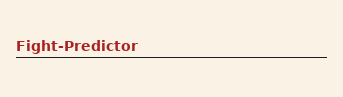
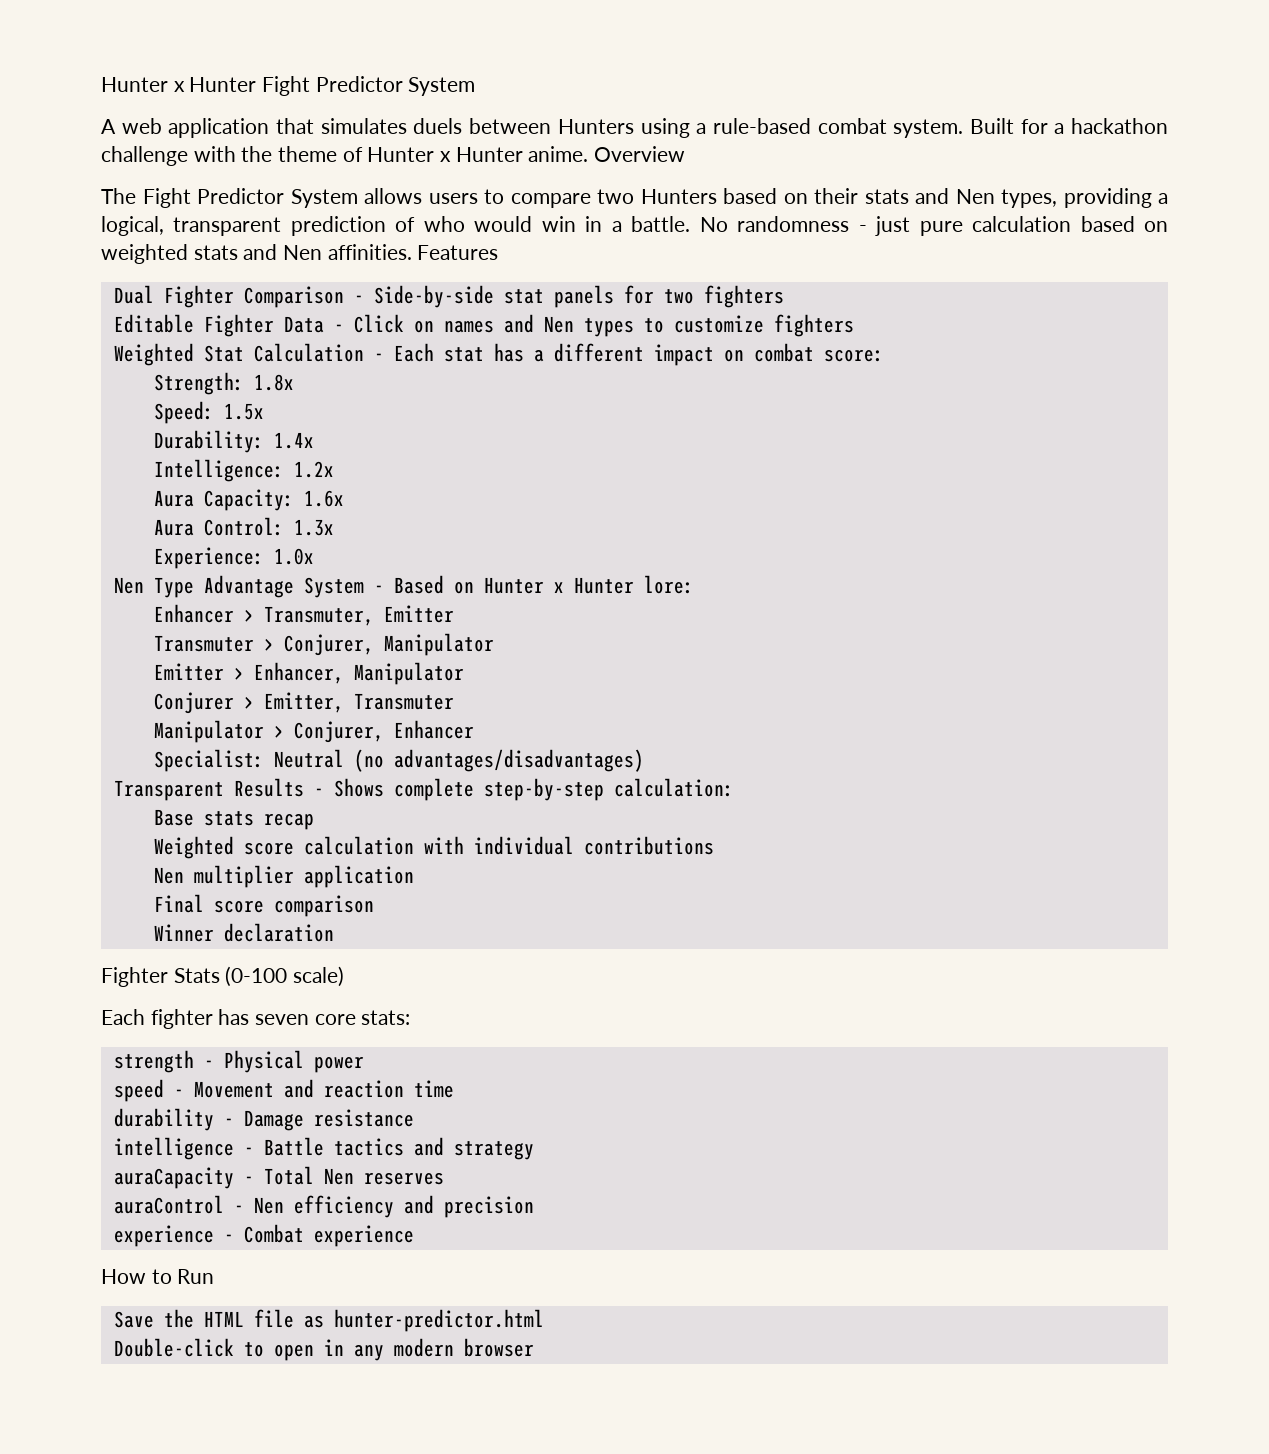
- Fight-Predictor
+ Hunter x Hunter Fight Predictor System
+ A web application that simulates duels between Hunters using a rule-based combat system. Built for a hackathon challenge with the theme of Hunter x Hunter anime. Overview
+ The Fight Predictor System allows users to compare two Hunters based on their stats and Nen types, providing a logical, transparent prediction of who would win in a battle. No randomness - just pure calculation based on weighted stats and Nen affinities. Features
+ Dual Fighter Comparison - Side-by-side stat panels for two fighters
+ Editable Fighter Data - Click on names and Nen types to customize fighters
+ Weighted Stat Calculation - Each stat has a different impact on combat score:
+ Strength: 1.8x
+ Speed: 1.5x
+ Durability: 1.4x
+ Intelligence: 1.2x
+ Aura Capacity: 1.6x
+ Aura Control: 1.3x
+ Experience: 1.0x
+ Nen Type Advantage System - Based on Hunter x Hunter lore:
+ Enhancer > Transmuter, Emitter
+ Transmuter > Conjurer, Manipulator
+ Emitter > Enhancer, Manipulator
+ Conjurer > Emitter, Transmuter
+ Manipulator > Conjurer, Enhancer
+ Specialist: Neutral (no advantages/disadvantages)
+ Transparent Results - Shows complete step-by-step calculation:
+ Base stats recap
+ Weighted score calculation with individual contributions
+ Nen multiplier application
+ Final score comparison
+ Winner declaration
+ Fighter Stats (0-100 scale)
+ Each fighter has seven core stats:
+ strength - Physical power
+ speed - Movement and reaction time
+ durability - Damage resistance
+ intelligence - Battle tactics and strategy
+ auraCapacity - Total Nen reserves
+ auraControl - Nen efficiency and precision
+ experience - Combat experience
+ How to Run
+ Save the HTML file as hunter-predictor.html
+ Double-click to open in any modern browser

